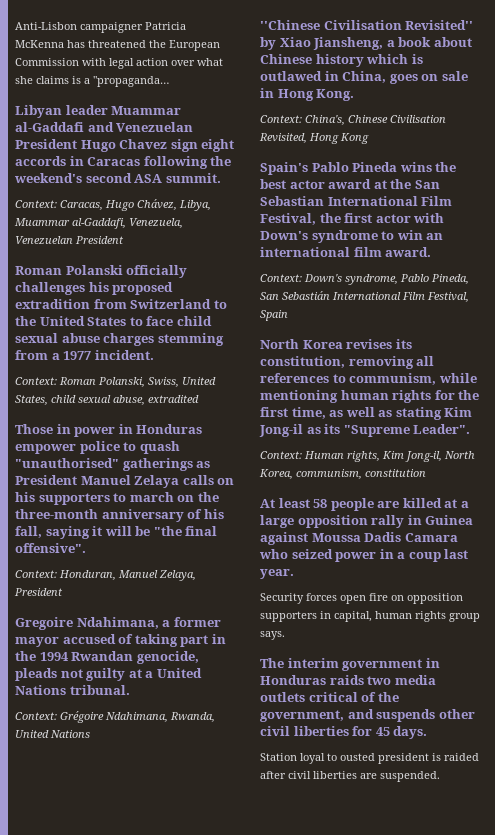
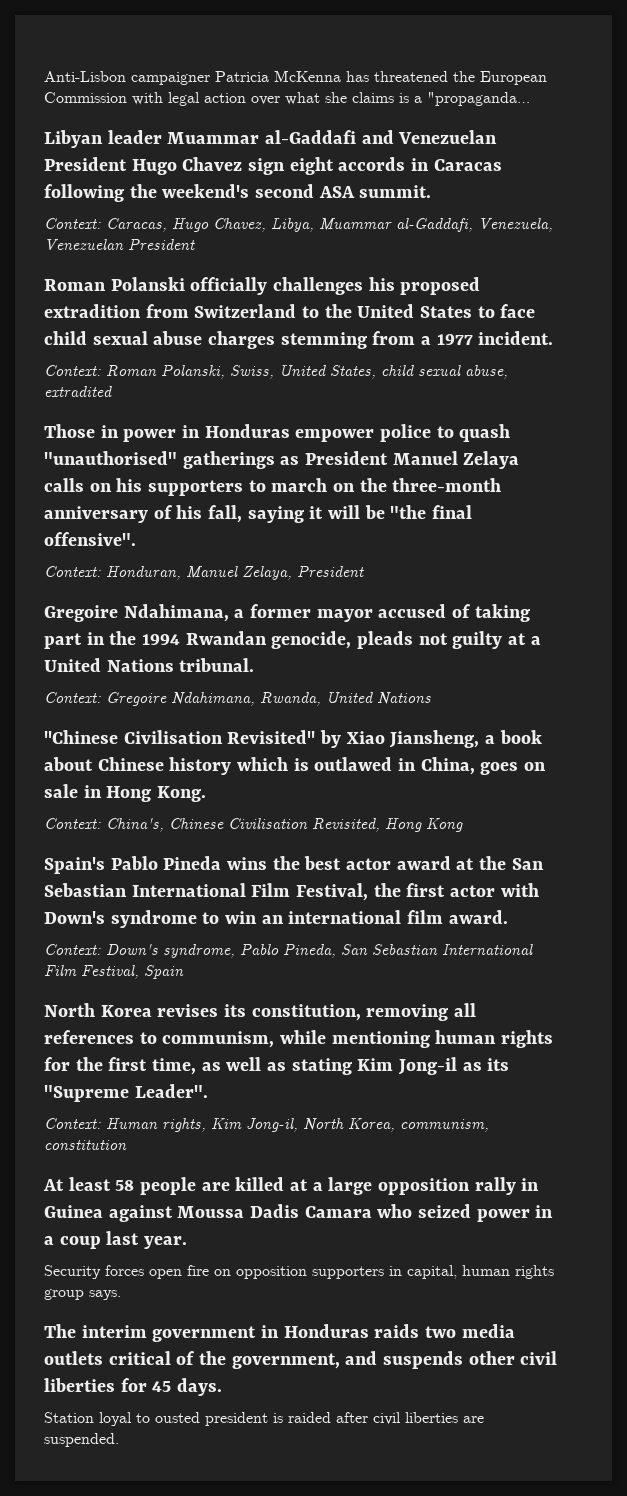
- Context: Caracas, Hugo Chávez, Libya, Muammar al-Gaddafi, Venezuela, Venezuelan President
+ Context: Caracas, Hugo Chavez, Libya, Muammar al-Gaddafi, Venezuela, Venezuelan President
- Context: Grégoire Ndahimana, Rwanda, United Nations
+ Context: Gregoire Ndahimana, Rwanda, United Nations
- Context: Down's syndrome, Pablo Pineda, San Sebastián International Film Festival, Spain
+ Context: Down's syndrome, Pablo Pineda, San Sebastian International Film Festival, Spain

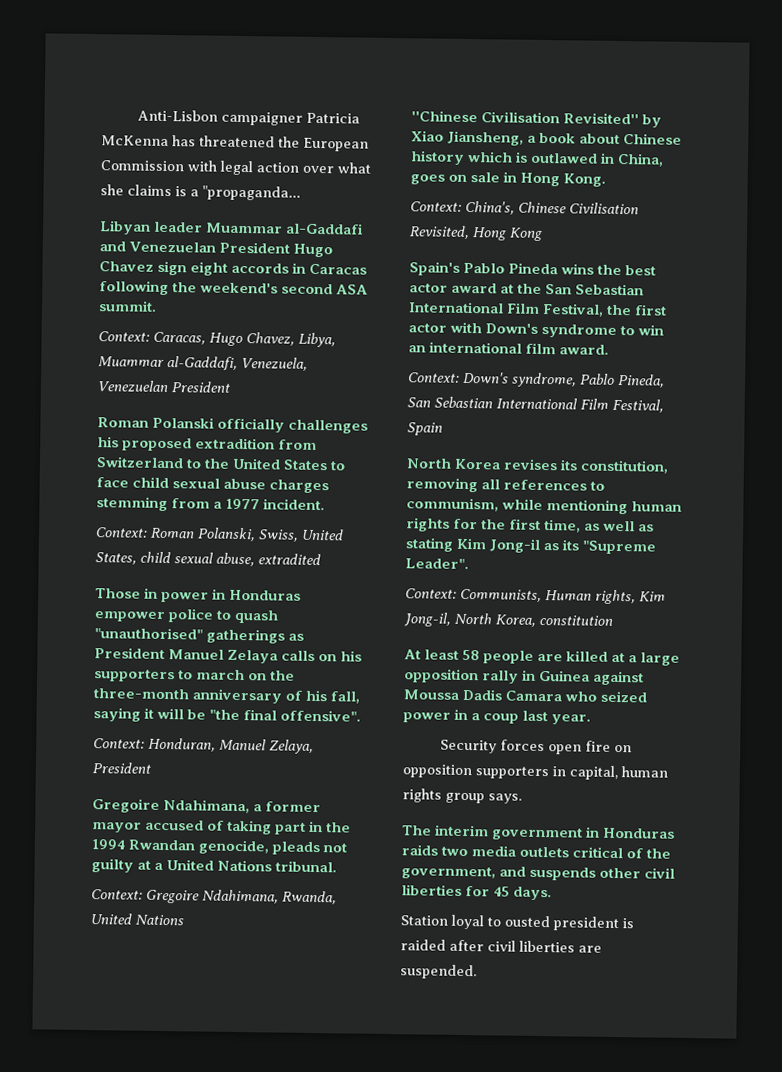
- Context: Human rights, Kim Jong-il, North Korea, communism, constitution
+ Context: Communists, Human rights, Kim Jong-il, North Korea, constitution

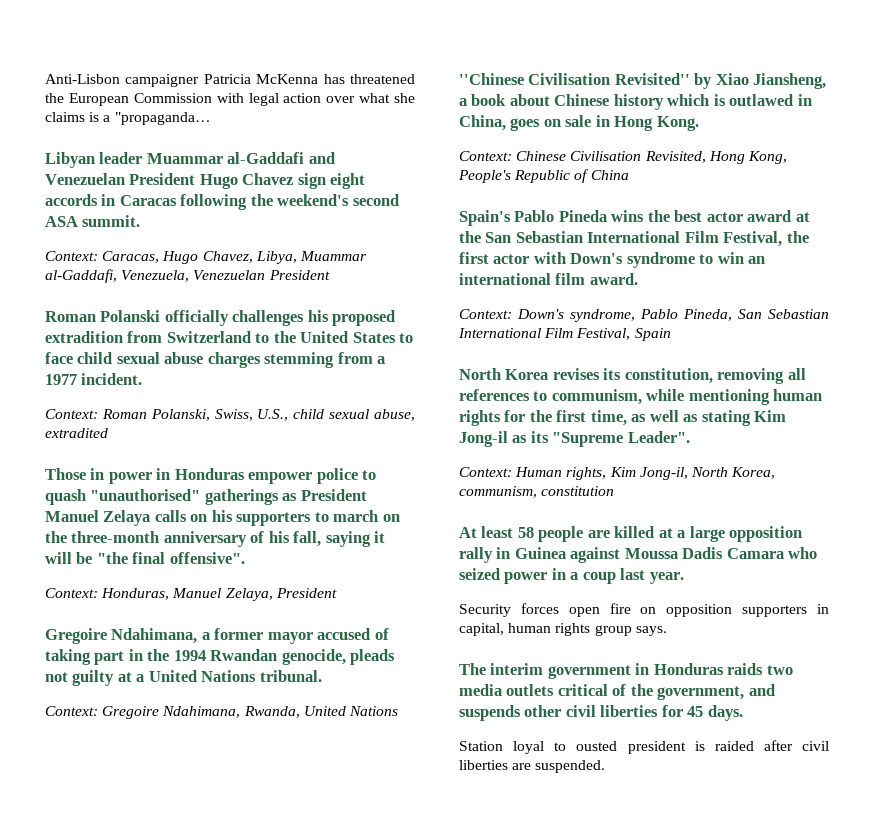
- Context: Roman Polanski, Swiss, United States, child sexual abuse, extradited
+ Context: Roman Polanski, Swiss, U.S., child sexual abuse, extradited
- Context: Honduran, Manuel Zelaya, President
+ Context: Honduras, Manuel Zelaya, President
- Context: China's, Chinese Civilisation Revisited, Hong Kong
+ Context: Chinese Civilisation Revisited, Hong Kong, People's Republic of China
- Context: Communists, Human rights, Kim Jong-il, North Korea, constitution
+ Context: Human rights, Kim Jong-il, North Korea, communism, constitution

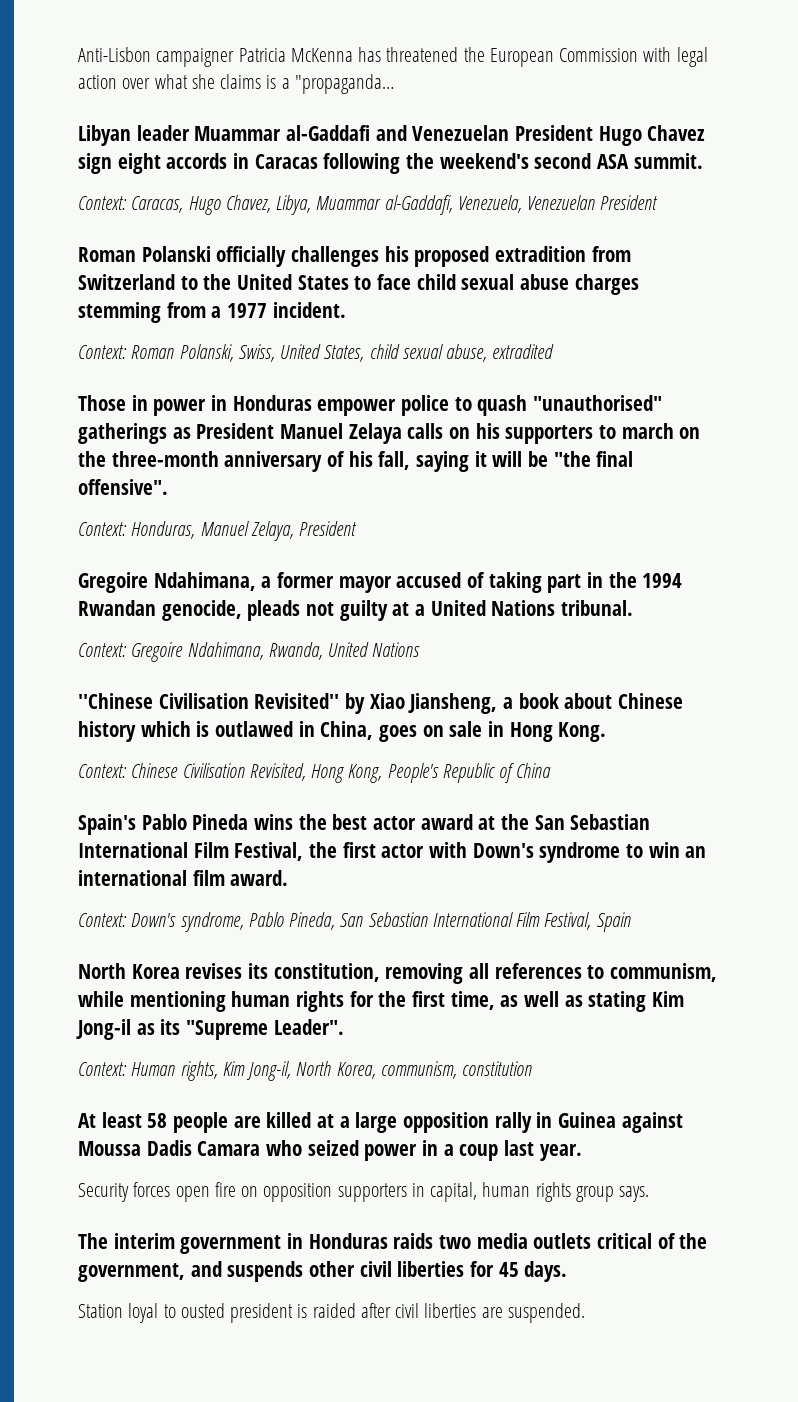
- Context: Roman Polanski, Swiss, U.S., child sexual abuse, extradited
+ Context: Roman Polanski, Swiss, United States, child sexual abuse, extradited

